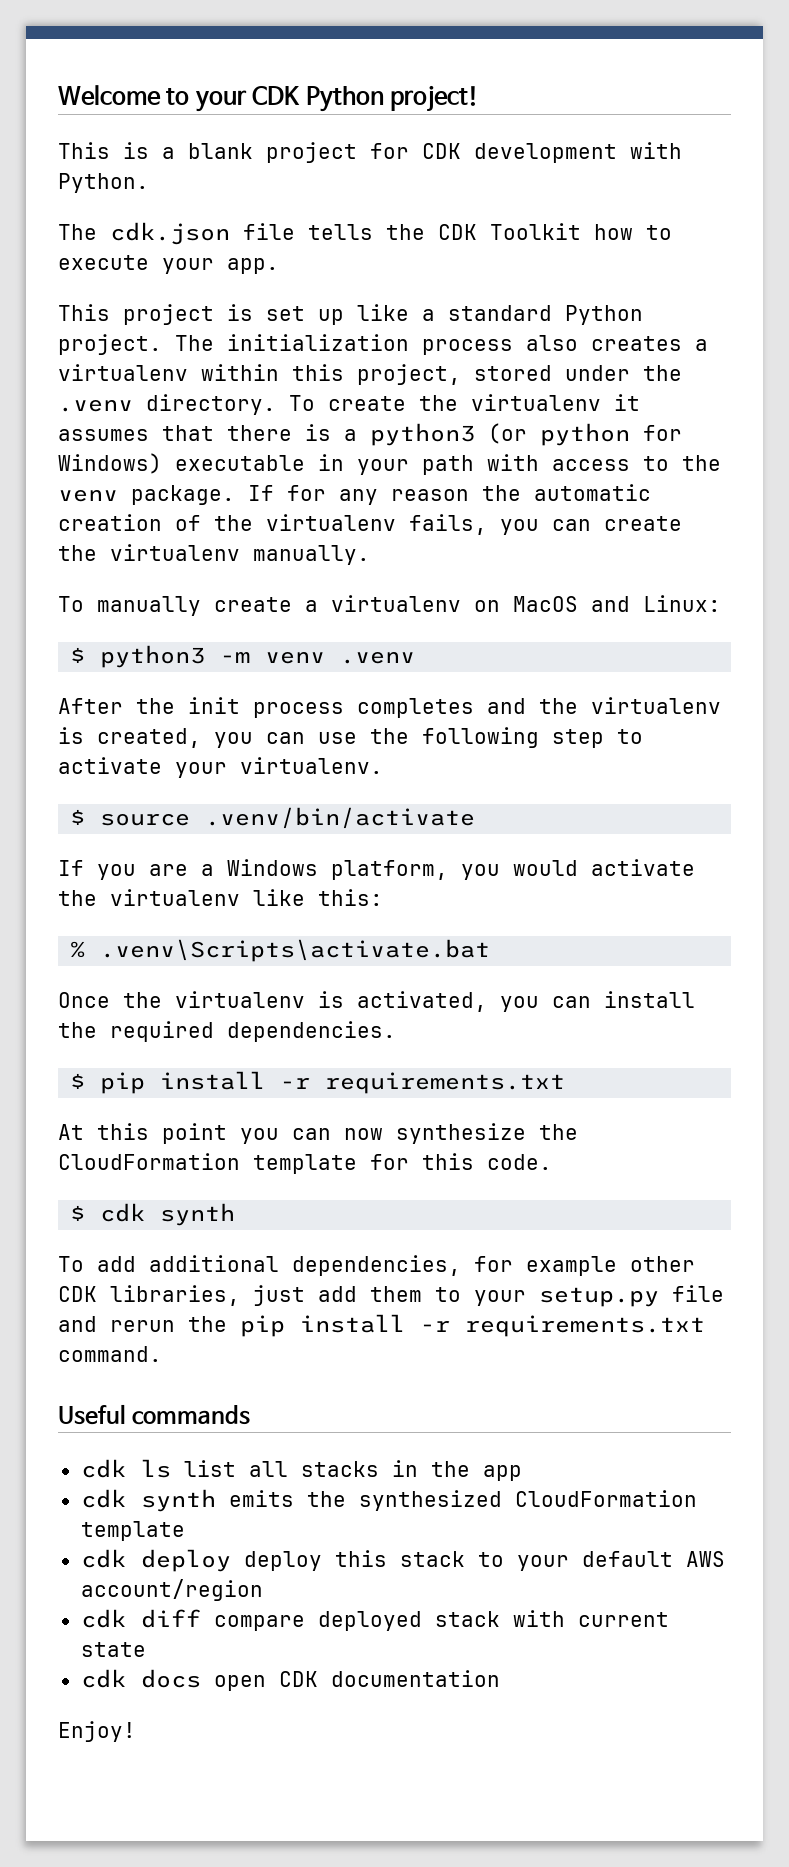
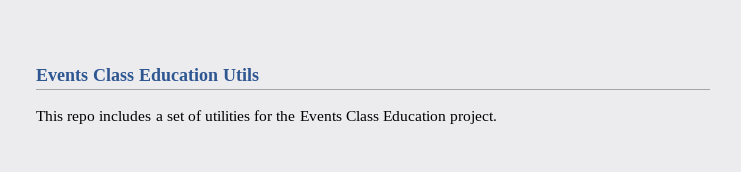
- Welcome to your CDK Python project!
- This is a blank project for CDK development with Python.
- The cdk.json file tells the CDK Toolkit how to execute your app.
- This project is set up like a standard Python project. The initialization process also creates a virtualenv within this project, stored under the .venv directory. To create the virtualenv it assumes that there is a python3 (or python for Windows) executable in your path with access to the venv package. If for any reason the automatic creation of the virtualenv fails, you can create the virtualenv manually.
- To manually create a virtualenv on MacOS and Linux:
- $ python3 -m venv .venv
- After the init process completes and the virtualenv is created, you can use the following step to activate your virtualenv.
- $ source .venv/bin/activate
- If you are a Windows platform, you would activate the virtualenv like this:
- % .venv\Scripts\activate.bat
- Once the virtualenv is activated, you can install the required dependencies.
- $ pip install -r requirements.txt
- At this point you can now synthesize the CloudFormation template for this code.
- $ cdk synth
- To add additional dependencies, for example other CDK libraries, just add them to your setup.py file and rerun the pip install -r requirements.txt command.
- Useful commands
- cdk ls list all stacks in the app
- cdk synth emits the synthesized CloudFormation template
- cdk deploy deploy this stack to your default AWS account/region
- cdk diff compare deployed stack with current state
- cdk docs open CDK documentation
- Enjoy!
+ Events Class Education Utils
+ This repo includes a set of utilities for the Events Class Education project.

